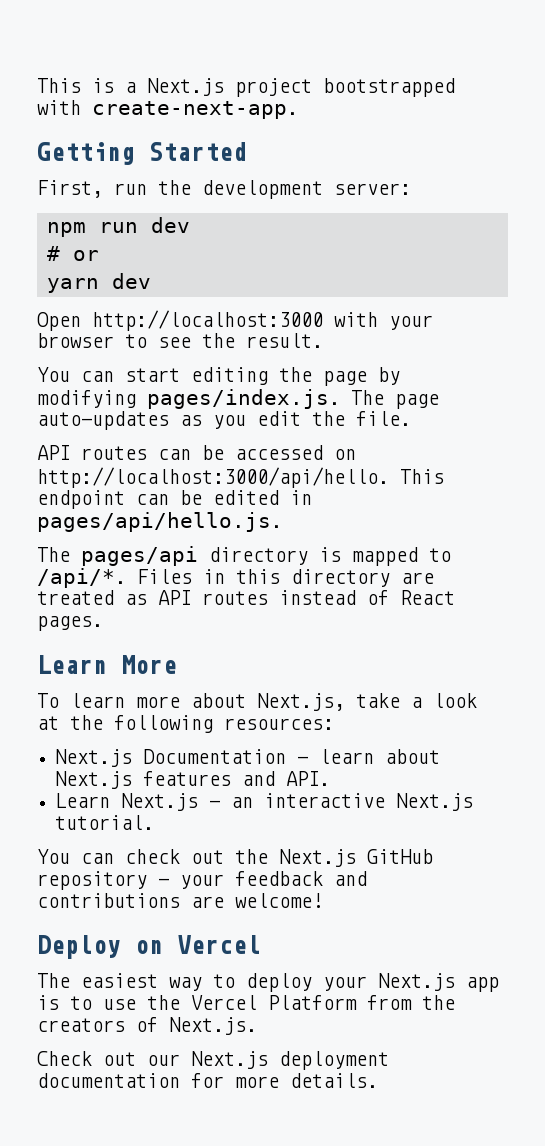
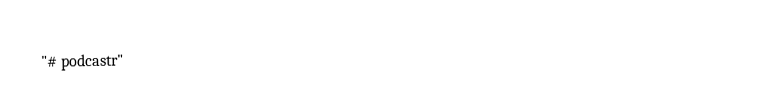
- This is a Next.js project bootstrapped with create-next-app.
- Getting Started
- First, run the development server:
- npm run dev
- # or
- yarn dev
- Open http://localhost:3000 with your browser to see the result.
- You can start editing the page by modifying pages/index.js. The page auto-updates as you edit the file.
- API routes can be accessed on http://localhost:3000/api/hello. This endpoint can be edited in pages/api/hello.js.
- The pages/api directory is mapped to /api/*. Files in this directory are treated as API routes instead of React pages.
- Learn More
- To learn more about Next.js, take a look at the following resources:
- Next.js Documentation - learn about Next.js features and API.
- Learn Next.js - an interactive Next.js tutorial.
- You can check out the Next.js GitHub repository - your feedback and contributions are welcome!
- Deploy on Vercel
- The easiest way to deploy your Next.js app is to use the Vercel Platform from the creators of Next.js.
- Check out our Next.js deployment documentation for more details.
+ "# podcastr"

